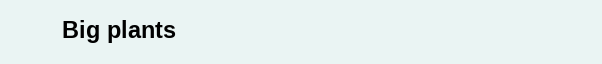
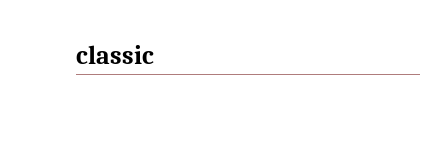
- Big plants
+ classic

